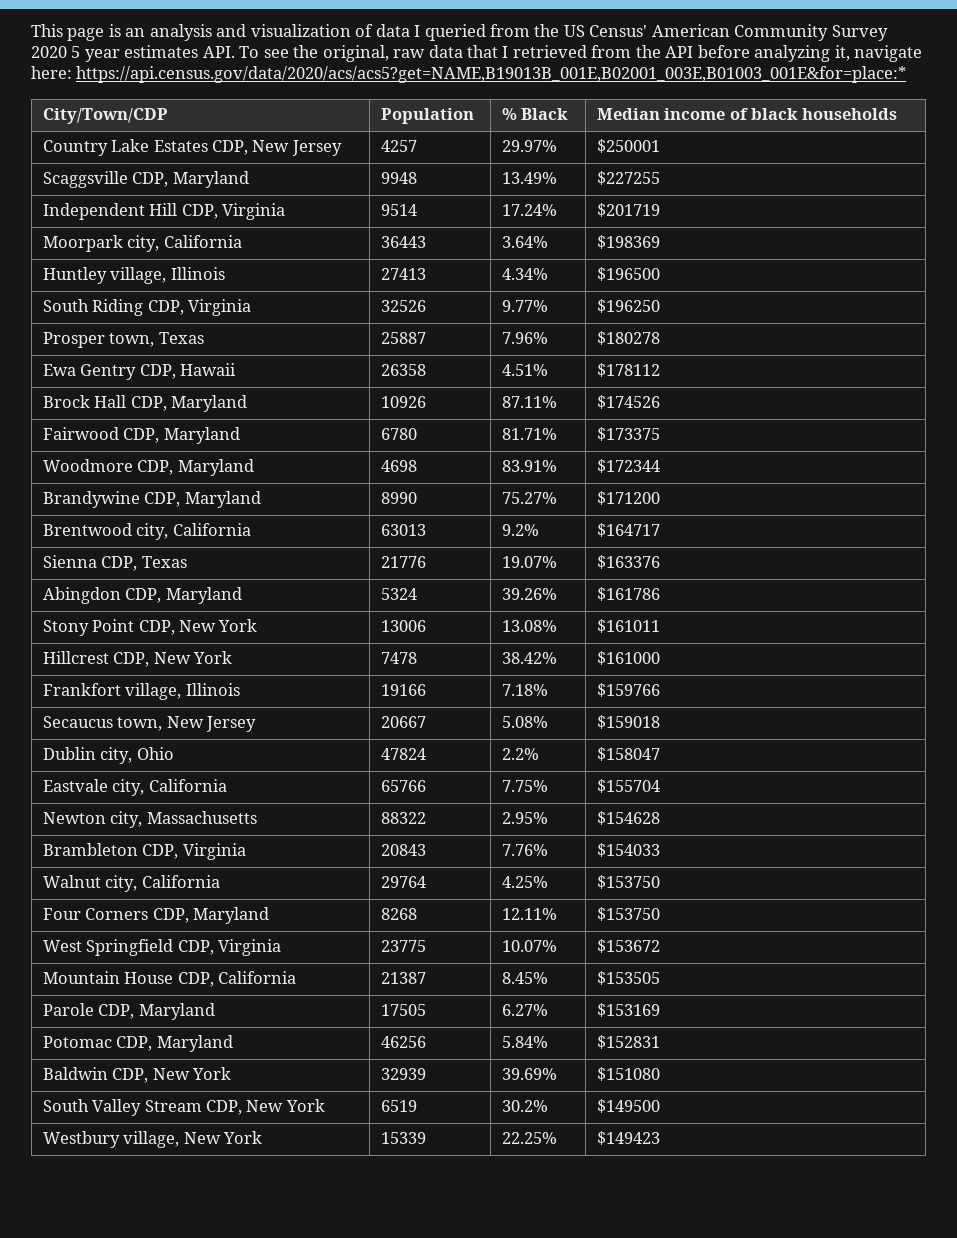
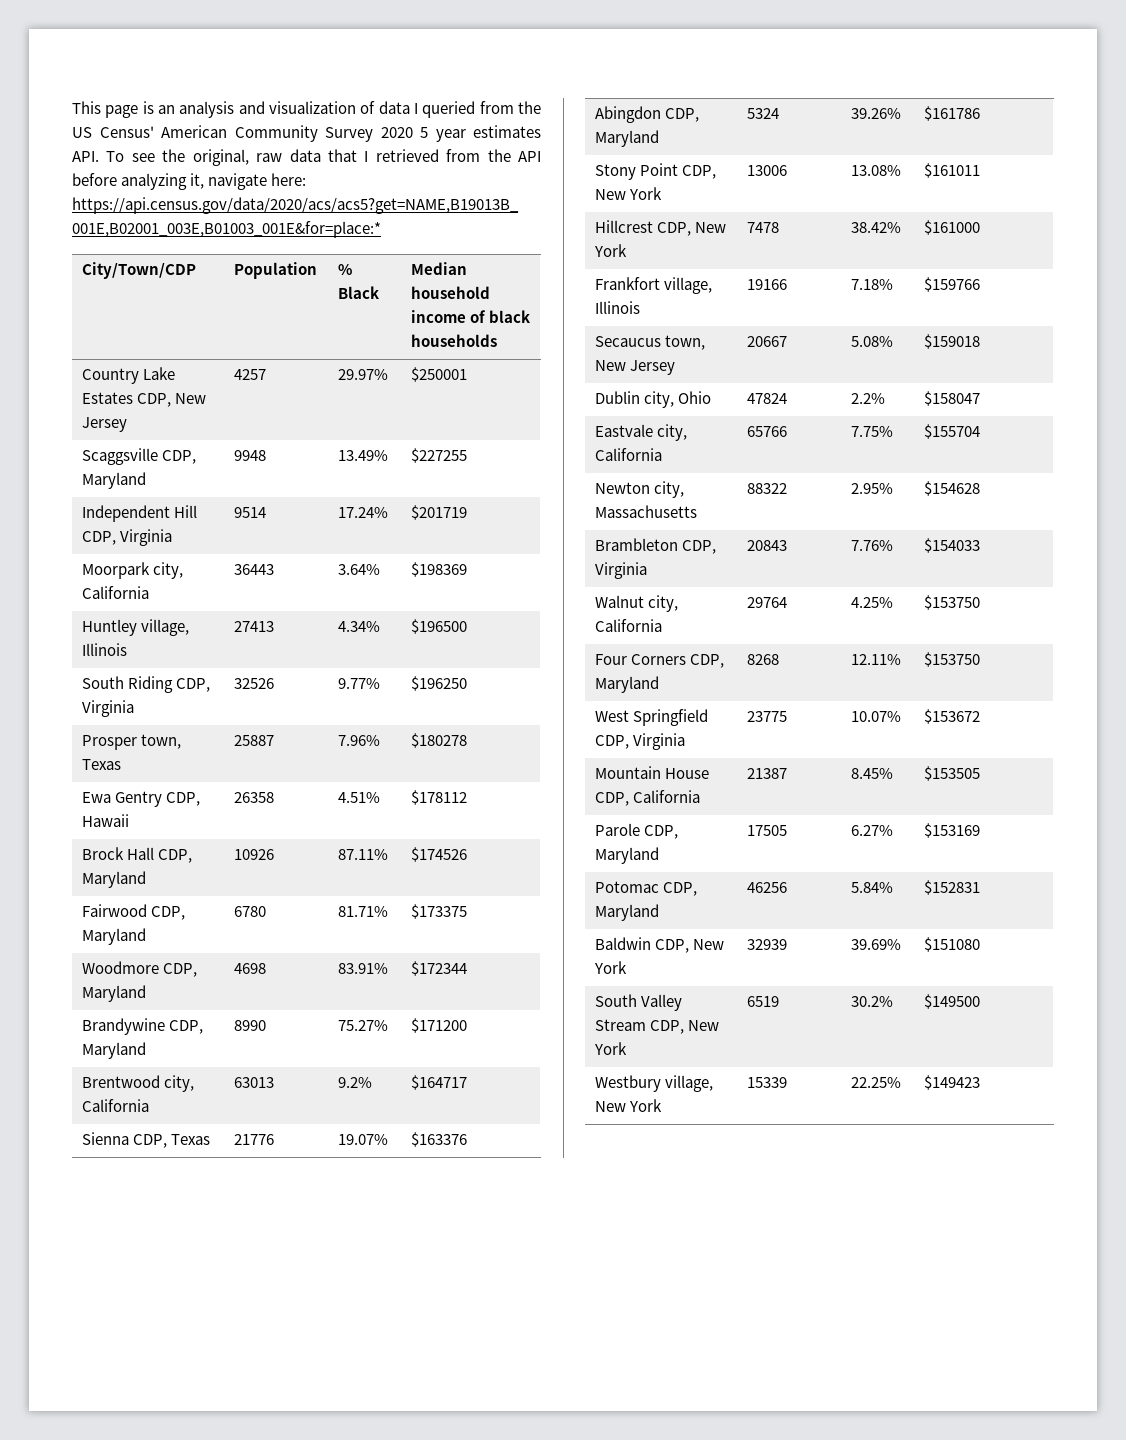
- City/Town/CDP | Population | % Black | Median income of black households
+ City/Town/CDP | Population | % Black | Median household income of black households

